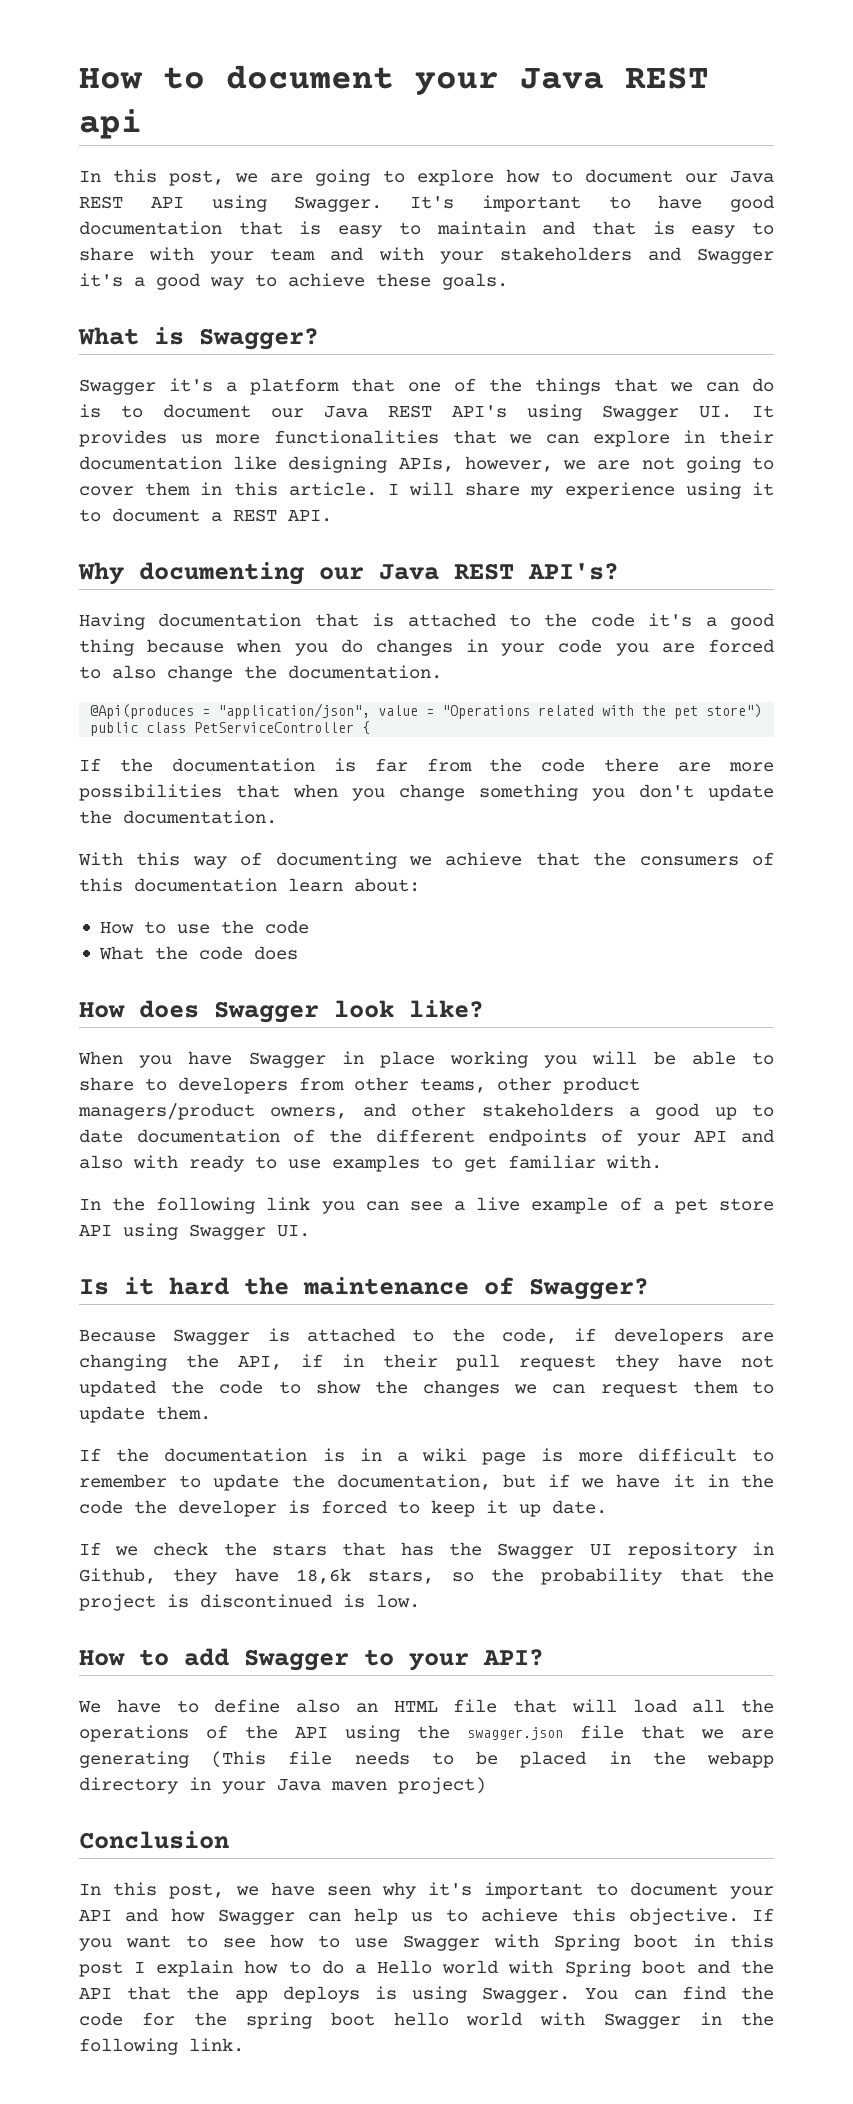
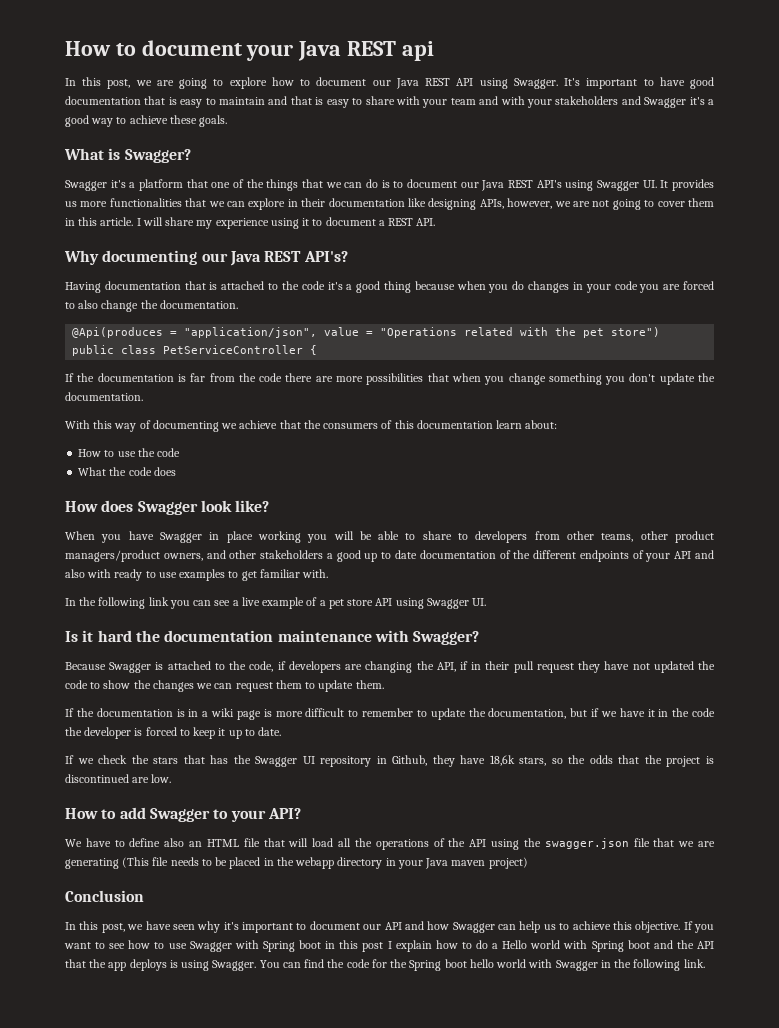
- Is it hard the maintenance of Swagger?
+ Is it hard the documentation maintenance with Swagger?
- If the documentation is in a wiki page is more difficult to remember to update the documentation, but if we have it in the code the developer is forced to keep it up date.
+ If the documentation is in a wiki page is more difficult to remember to update the documentation, but if we have it in the code the developer is forced to keep it up to date.
- If we check the stars that has the Swagger UI repository in Github, they have 18,6k stars, so the probability that the project is discontinued is low.
+ If we check the stars that has the Swagger UI repository in Github, they have 18,6k stars, so the odds that the project is discontinued are low.
- In this post, we have seen why it's important to document your API and how Swagger can help us to achieve this objective.
+ In this post, we have seen why it's important to document our API and how Swagger can help us to achieve this objective.
- You can find the code for the spring boot hello world with Swagger in the following link.
+ You can find the code for the Spring boot hello world with Swagger in the following link.

